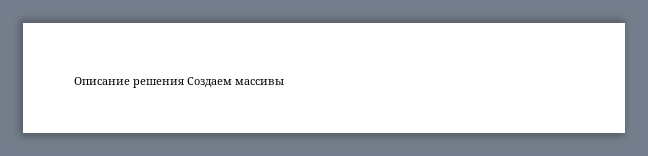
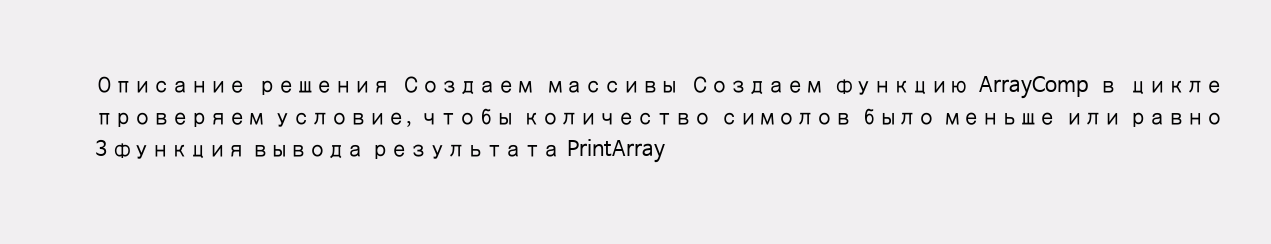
- Описание решения Создаем массивы
+ Описание решения Создаем массивы Создаем функцию ArrayComp в цикле проверяем условие, чтобы количество симолов было меньше или равно 3 функция вывода результата PrintArray

